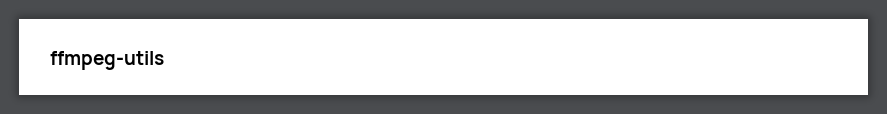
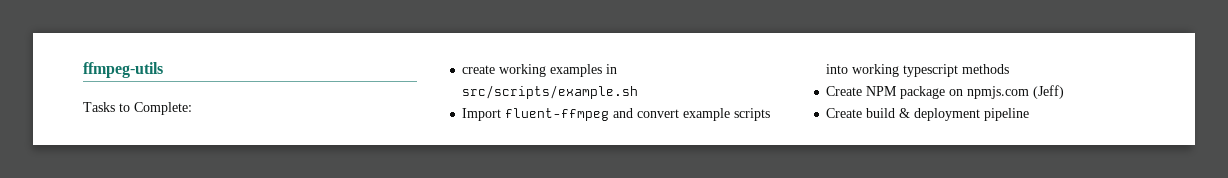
+ Tasks to Complete:
+ create working examples in src/scripts/example.sh
+ Import fluent-ffmpeg and convert example scripts into working typescript methods
+ Create NPM package on npmjs.com (Jeff)
+ Create build & deployment pipeline

